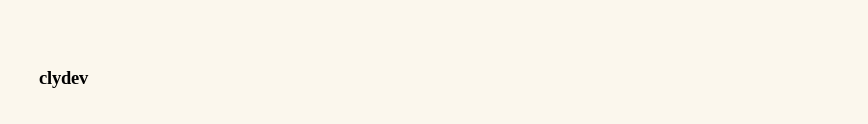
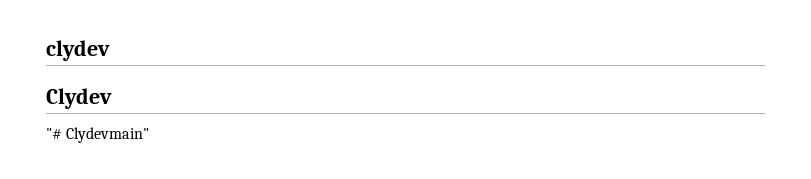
+ Clydev
+ "# Clydevmain"

